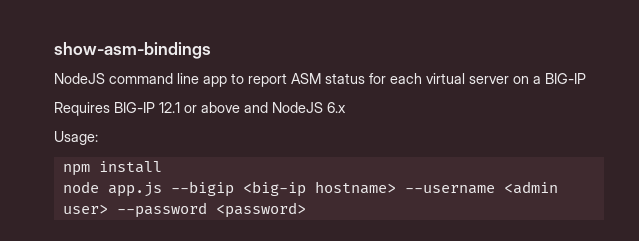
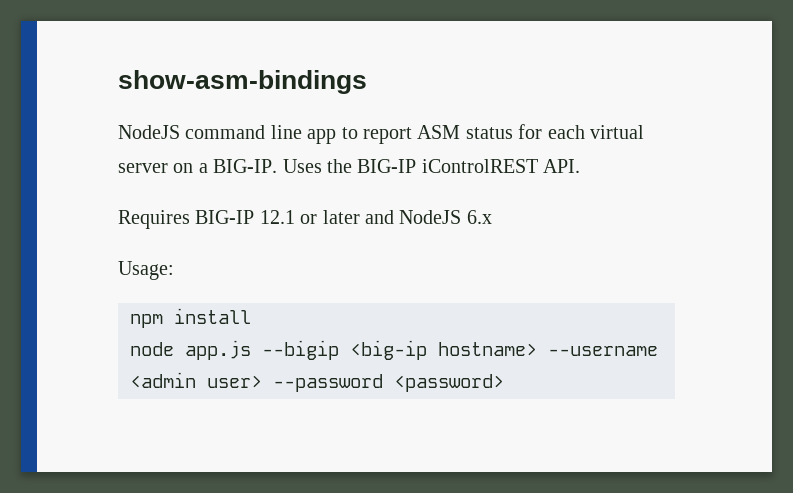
- NodeJS command line app to report ASM status for each virtual server on a BIG-IP
+ NodeJS command line app to report ASM status for each virtual server on a BIG-IP. Uses the BIG-IP iControlREST API.
- Requires BIG-IP 12.1 or above and NodeJS 6.x
+ Requires BIG-IP 12.1 or later and NodeJS 6.x

